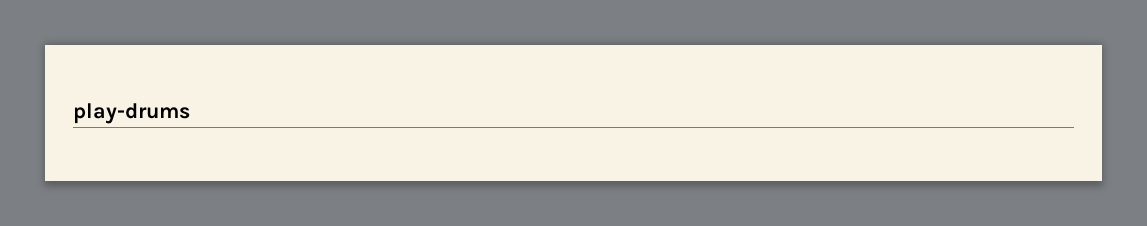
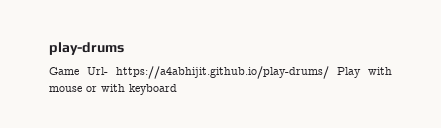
+ Game Url- https://a4abhijit.github.io/play-drums/ Play with mouse or with keyboard

